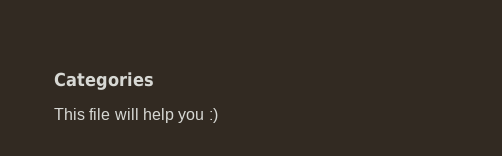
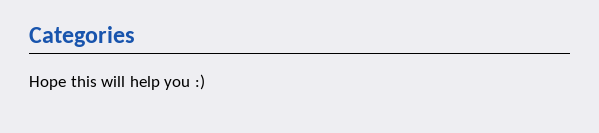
- This file will help you :)
+ Hope this will help you :)

